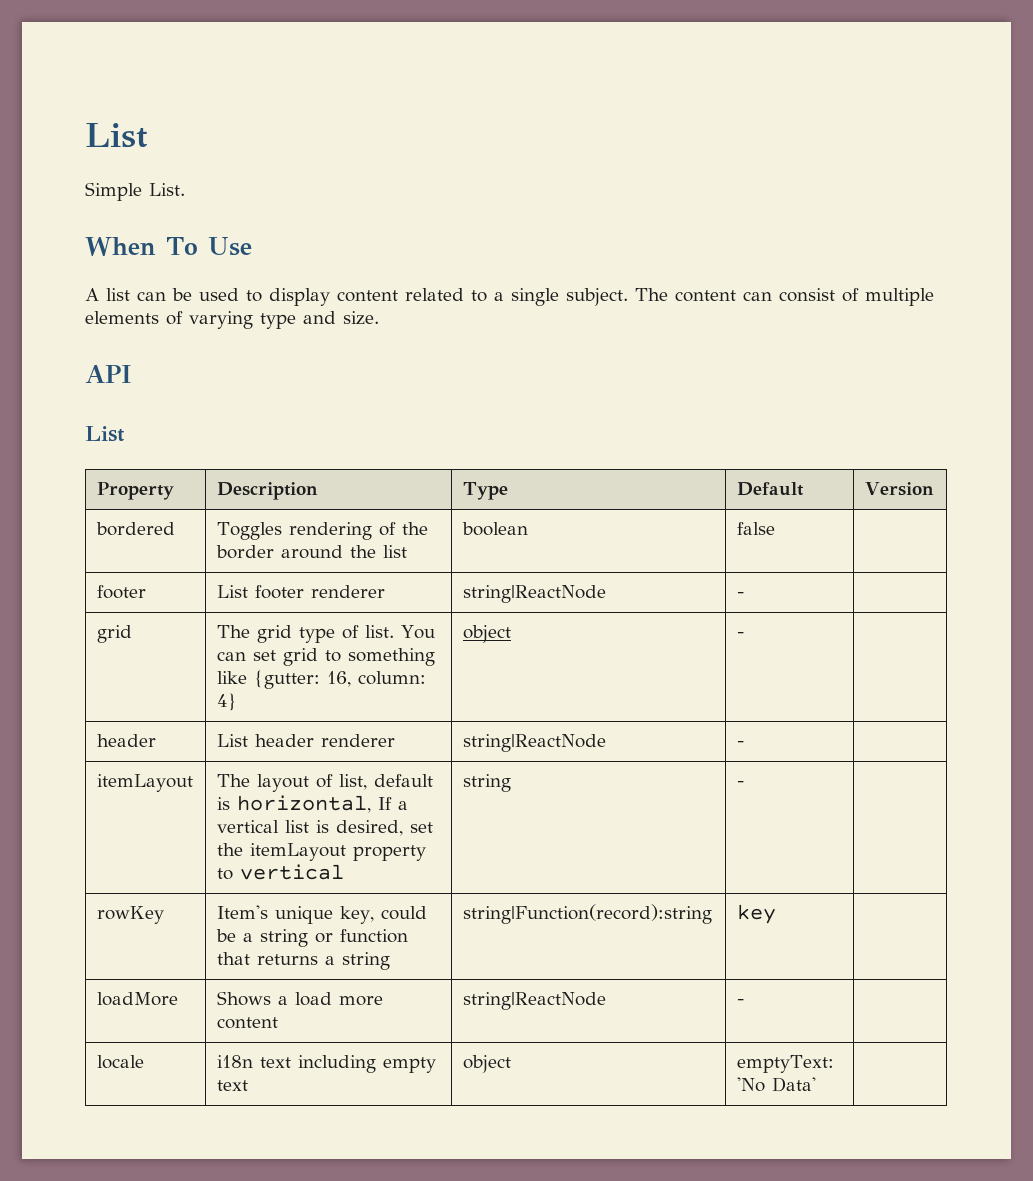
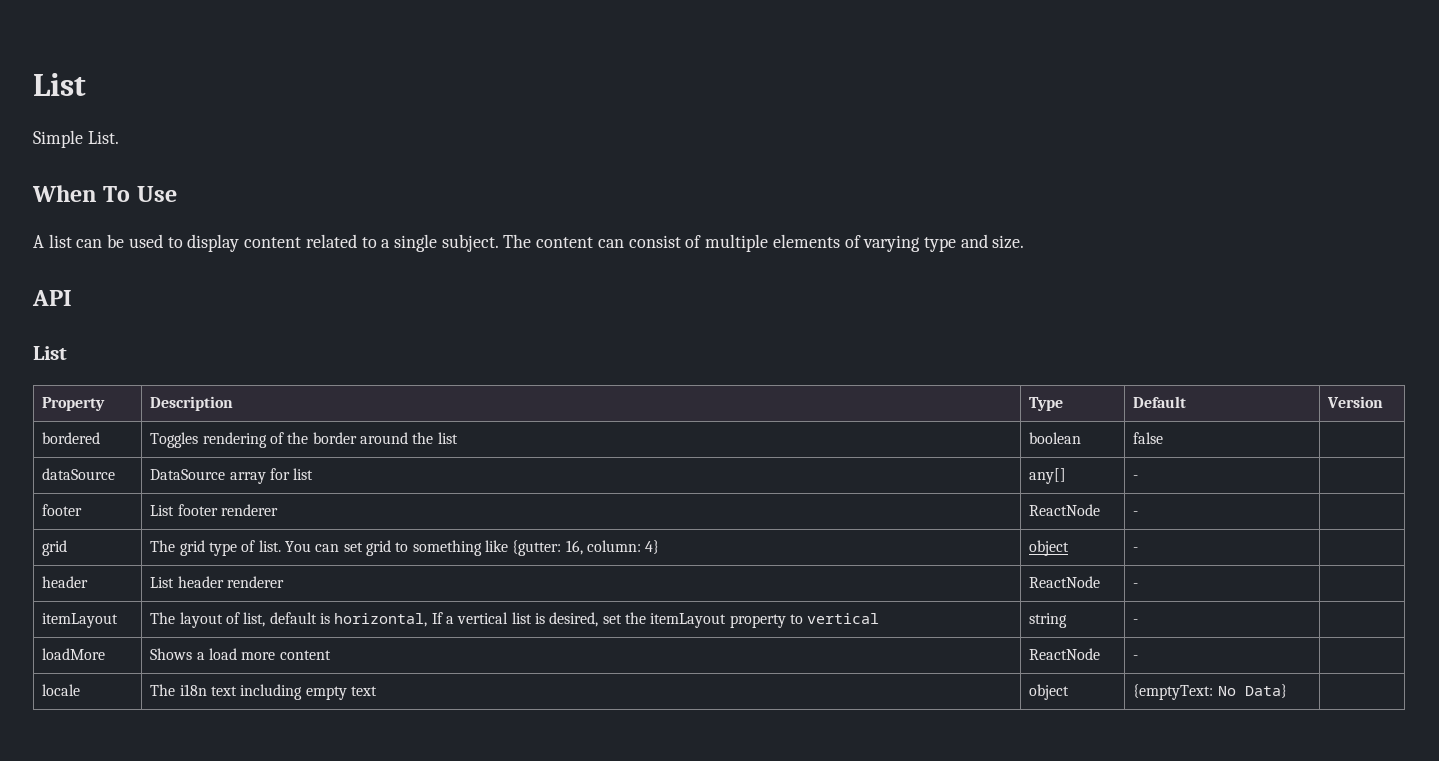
+ dataSource | DataSource array for list | any[] | - |
- footer | List footer renderer | string|ReactNode | - |
+ footer | List footer renderer | ReactNode | - |
- header | List header renderer | string|ReactNode | - |
+ header | List header renderer | ReactNode | - |
- rowKey | Item's unique key, could be a string or function that returns a string | string|Function(record):string | key |
- loadMore | Shows a load more content | string|ReactNode | - |
+ loadMore | Shows a load more content | ReactNode | - |
- locale | i18n text including empty text | object | emptyText: 'No Data' |
+ locale | The i18n text including empty text | object | {emptyText: No Data} |

